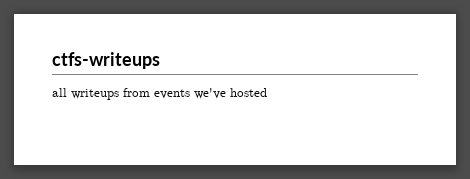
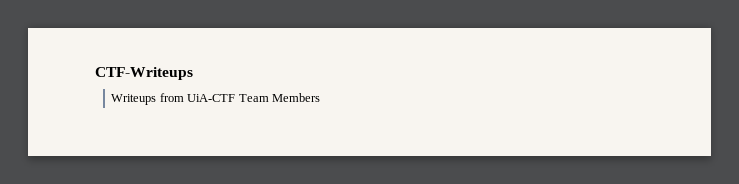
- ctfs-writeups
- all writeups from events we've hosted
+ CTF-Writeups
+ Writeups from UiA-CTF Team Members

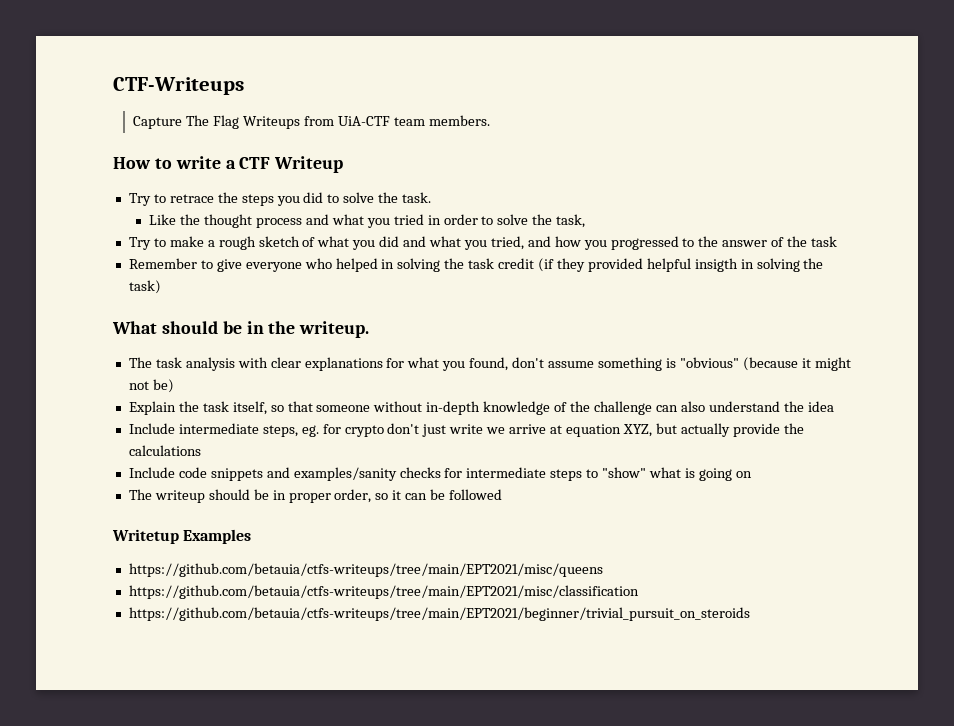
- Writeups from UiA-CTF Team Members
+ Capture The Flag Writeups from UiA-CTF team members.
+ How to write a CTF Writeup
+ Try to retrace the steps you did to solve the task.
+ Like the thought process and what you tried in order to solve the task,
+ Try to make a rough sketch of what you did and what you tried, and how you progressed to the answer of the task
+ Remember to give everyone who helped in solving the task credit (if they provided helpful insigth in solving the task)
+ What should be in the writeup.
+ The task analysis with clear explanations for what you found, don't assume something is "obvious" (because it might not be)
+ Explain the task itself, so that someone without in-depth knowledge of the challenge can also understand the idea
+ Include intermediate steps, eg. for crypto don't just write we arrive at equation XYZ, but actually provide the calculations
+ Include code snippets and examples/sanity checks for intermediate steps to "show" what is going on
+ The writeup should be in proper order, so it can be followed
+ Writetup Examples
+ https://github.com/betauia/ctfs-writeups/tree/main/EPT2021/misc/queens
+ https://github.com/betauia/ctfs-writeups/tree/main/EPT2021/misc/classification
+ https://github.com/betauia/ctfs-writeups/tree/main/EPT2021/beginner/trivial_pursuit_on_steroids

